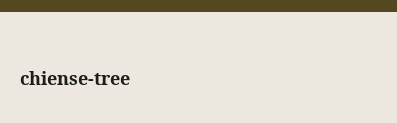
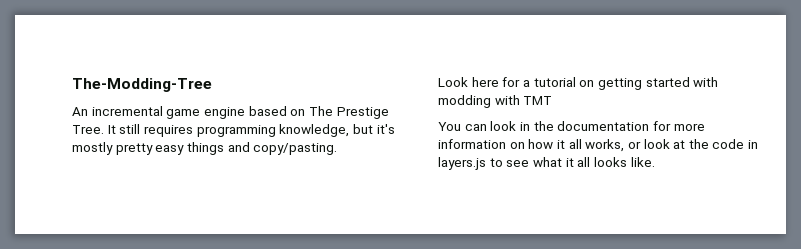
- chiense-tree
+ The-Modding-Tree
+ An incremental game engine based on The Prestige Tree. It still requires programming knowledge, but it's mostly pretty easy things and copy/pasting.
+ Look here for a tutorial on getting started with modding with TMT
+ You can look in the documentation for more information on how it all works, or look at the code in layers.js to see what it all looks like.

